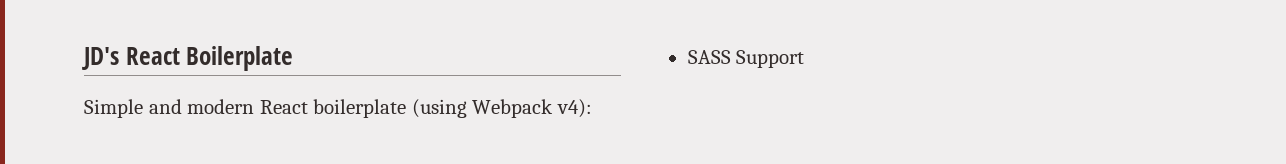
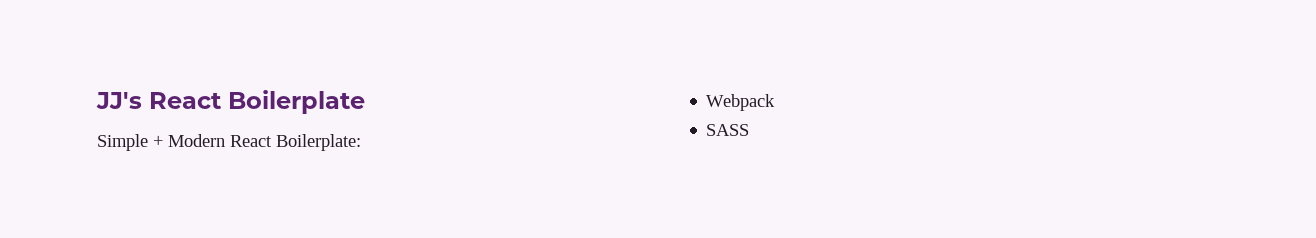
- JD's React Boilerplate
+ JJ's React Boilerplate
- Simple and modern React boilerplate (using Webpack v4):
+ Simple + Modern React Boilerplate:
+ Webpack
- SASS Support
+ SASS

